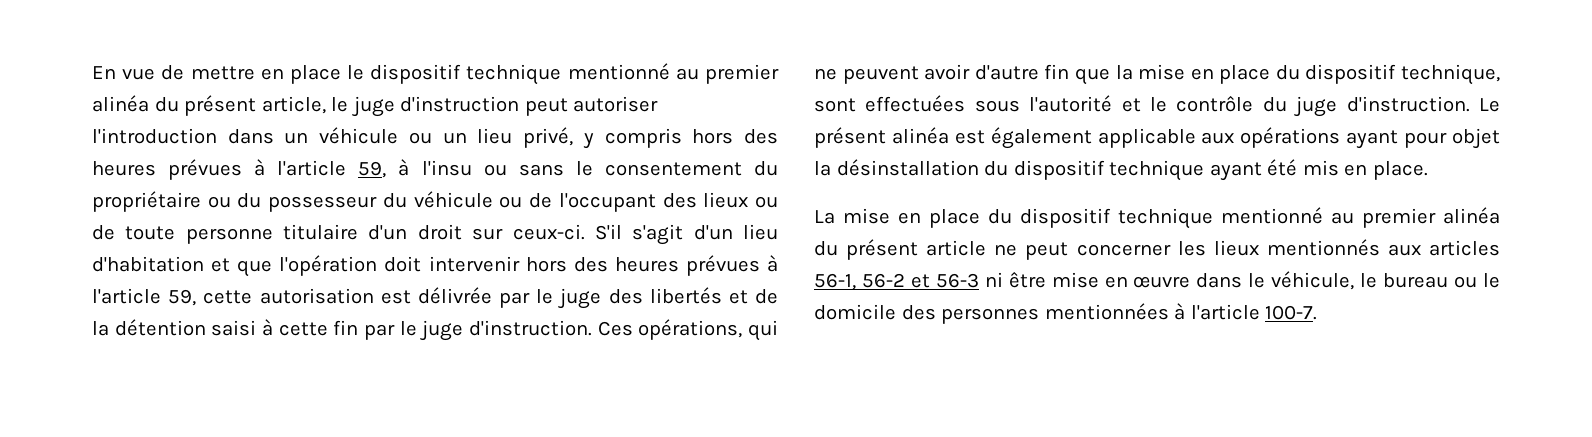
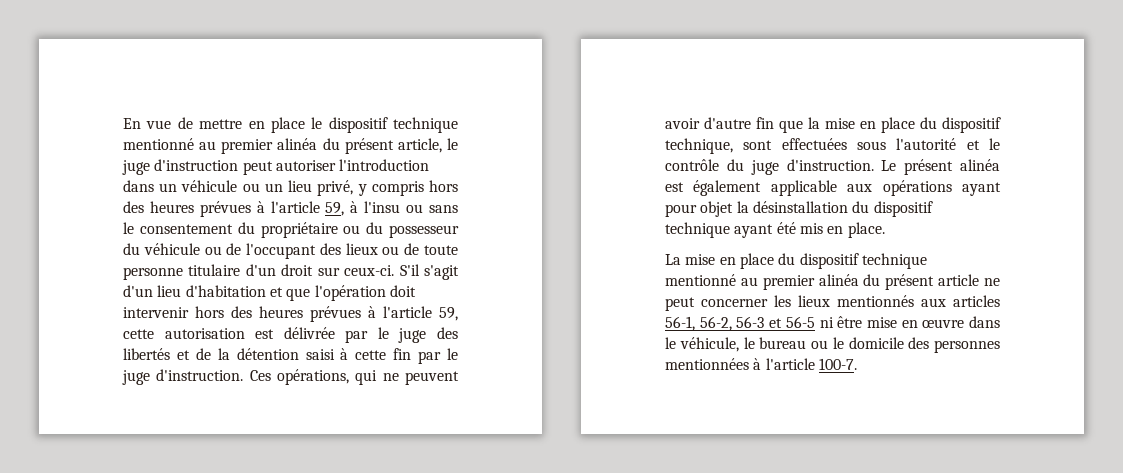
- La mise en place du dispositif technique mentionné au premier alinéa du présent article ne peut concerner les lieux mentionnés aux articles 56-1, 56-2 et 56-3 ni être mise en œuvre dans le véhicule, le bureau ou le domicile des personnes mentionnées à l'article 100-7.
+ La mise en place du dispositif technique mentionné au premier alinéa du présent article ne peut concerner les lieux mentionnés aux articles 56-1, 56-2, 56-3 et 56-5 ni être mise en œuvre dans le véhicule, le bureau ou le domicile des personnes mentionnées à l'article 100-7.

